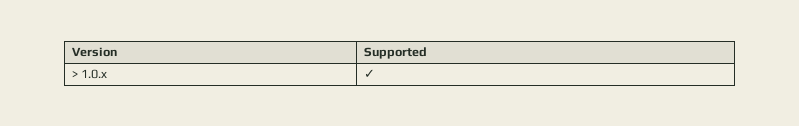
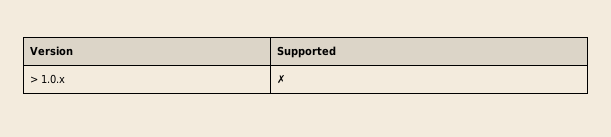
- > 1.0.x | ✓
+ > 1.0.x | ✗

